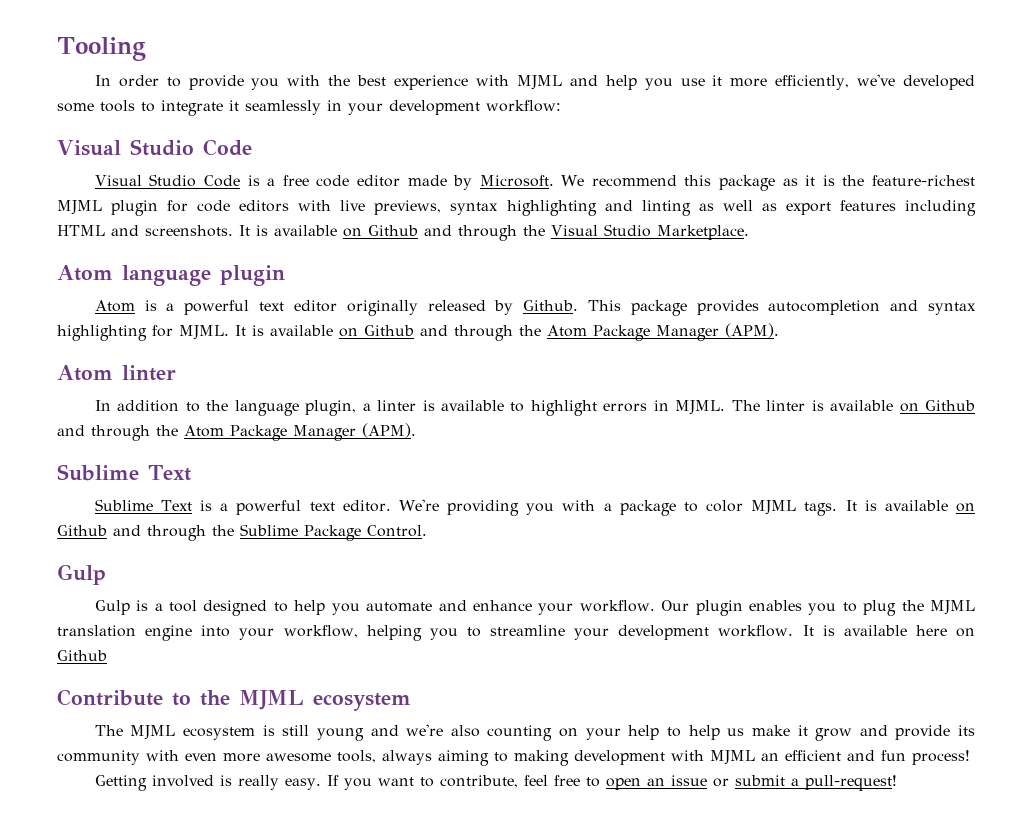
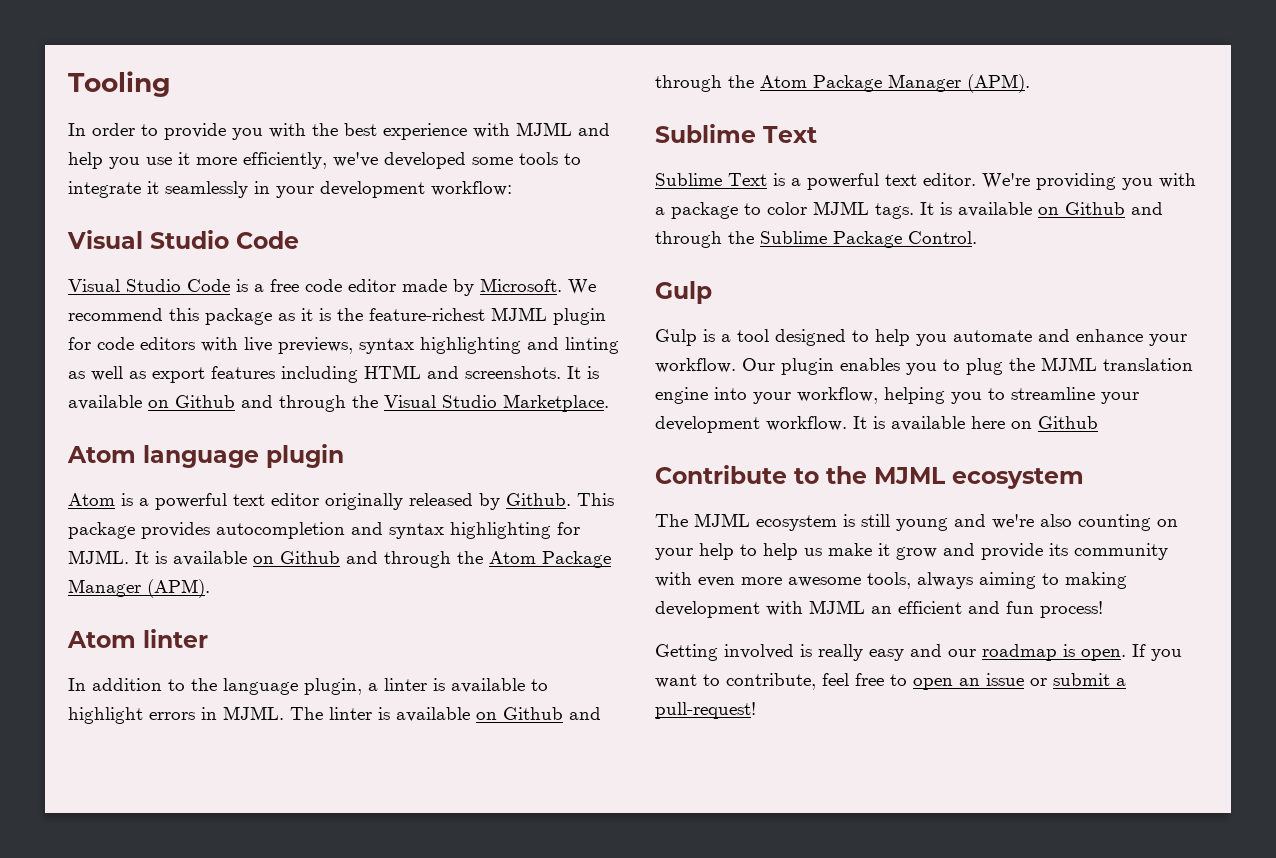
- Getting involved is really easy.
+ Getting involved is really easy and our roadmap is open.

